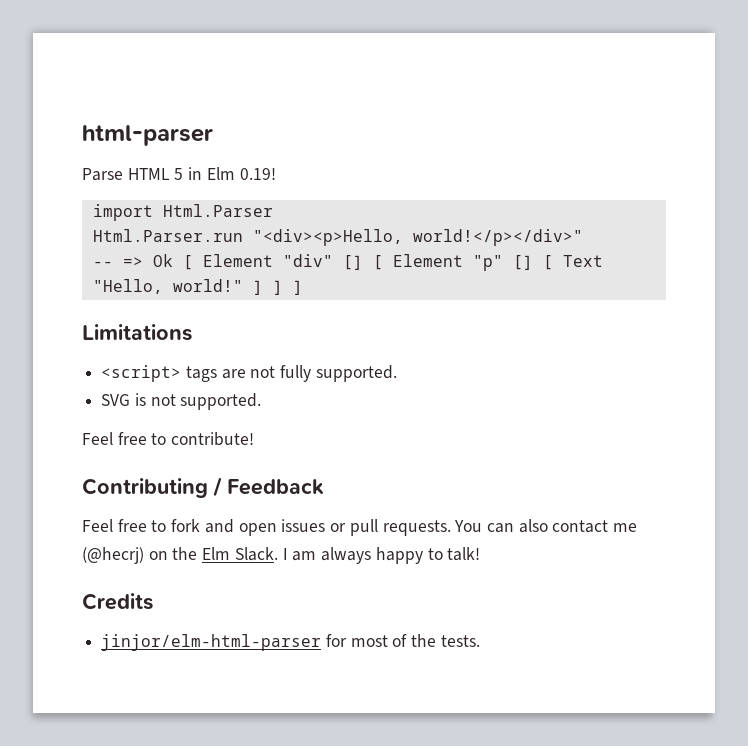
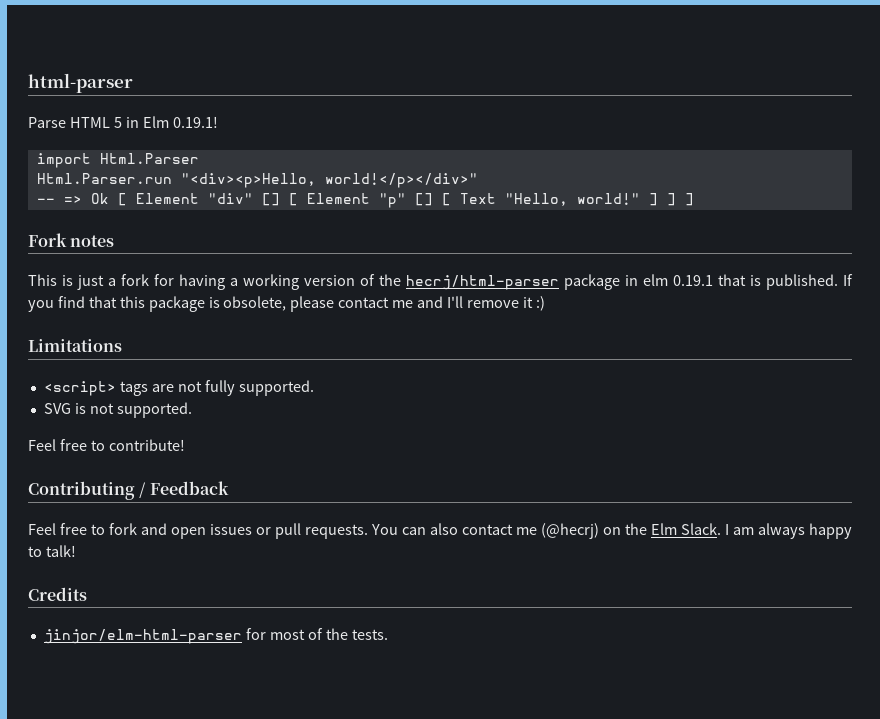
- Parse HTML 5 in Elm 0.19!
+ Parse HTML 5 in Elm 0.19.1!
+ Fork notes
+ This is just a fork for having a working version of the hecrj/html-parser package in elm 0.19.1 that is published. If you find that this package is obsolete, please contact me and I'll remove it :)

